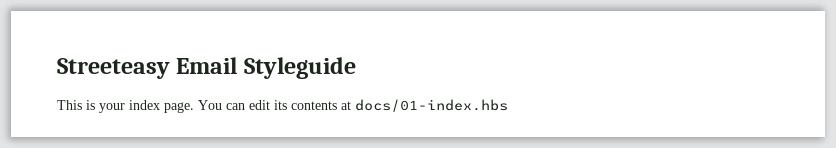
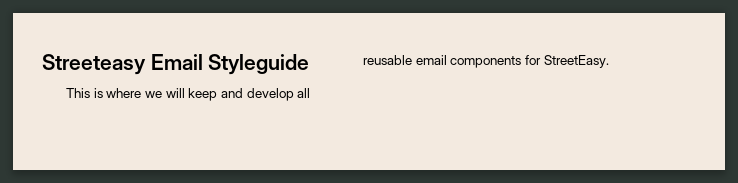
- This is your index page. You can edit its contents at docs/01-index.hbs
+ This is where we will keep and develop all reusable email components for StreetEasy.

